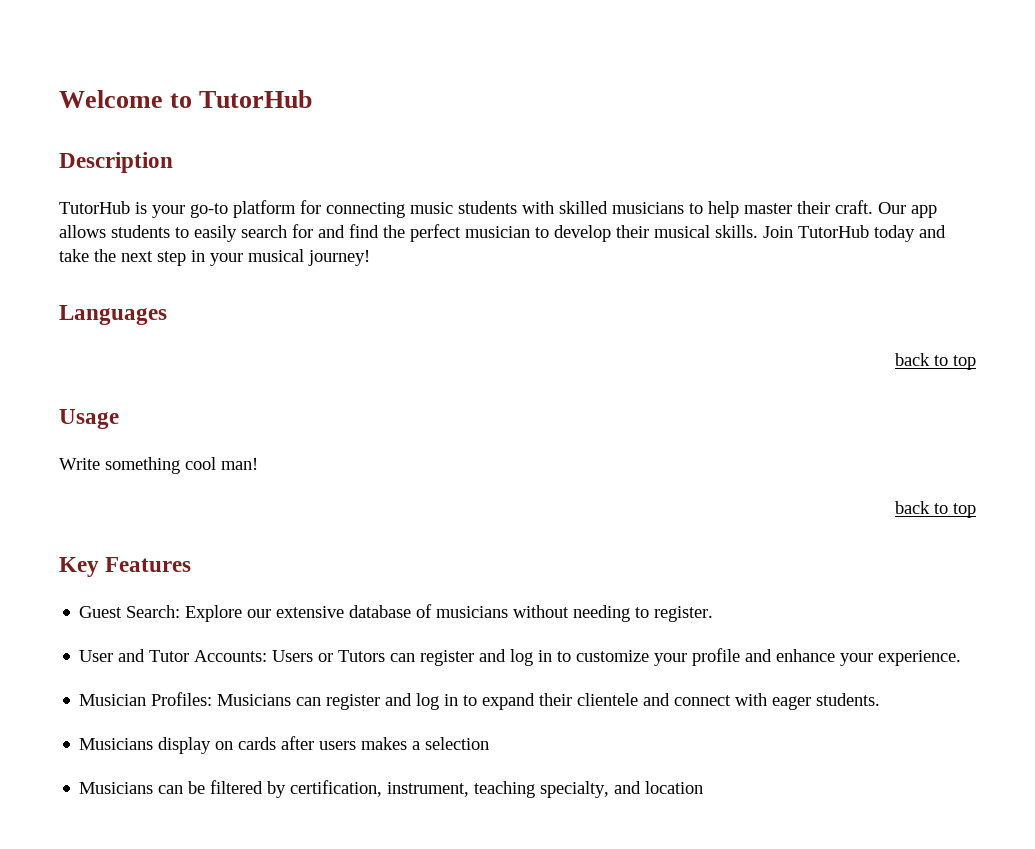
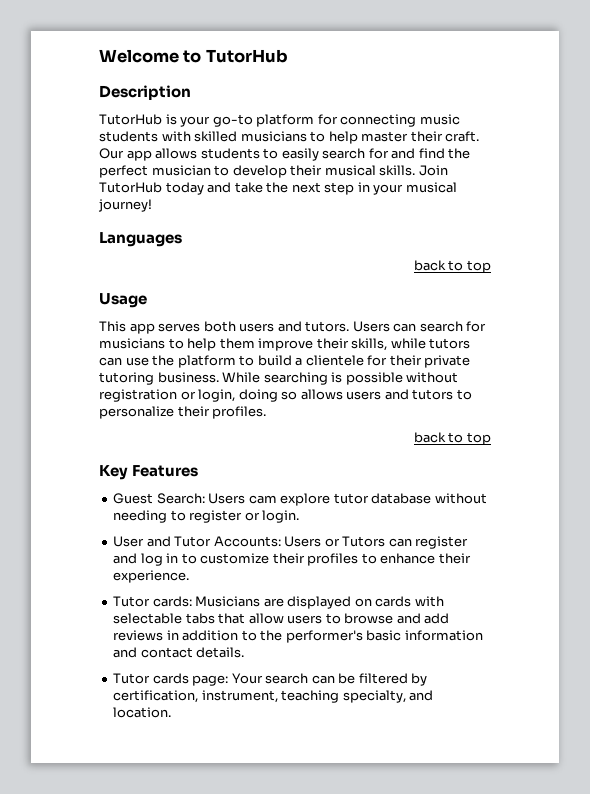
- Write something cool man!
+ This app serves both users and tutors. Users can search for musicians to help them improve their skills, while tutors can use the platform to build a clientele for their private tutoring business. While searching is possible without registration or login, doing so allows users and tutors to personalize their profiles.
- Guest Search: Explore our extensive database of musicians without needing to register.
+ Guest Search: Users cam explore tutor database without needing to register or login.
- User and Tutor Accounts: Users or Tutors can register and log in to customize your profile and enhance your experience.
- Musician Profiles: Musicians can register and log in to expand their clientele and connect with eager students.
- Musicians display on cards after users makes a selection
- Musicians can be filtered by certification, instrument, teaching specialty, and location
+ User and Tutor Accounts: Users or Tutors can register and log in to customize their profiles to enhance their experience.
+ Tutor cards: Musicians are displayed on cards with selectable tabs that allow users to browse and add reviews in addition to the performer's basic information and contact details.
+ Tutor cards page: Your search can be filtered by certification, instrument, teaching specialty, and location.

